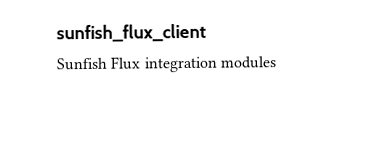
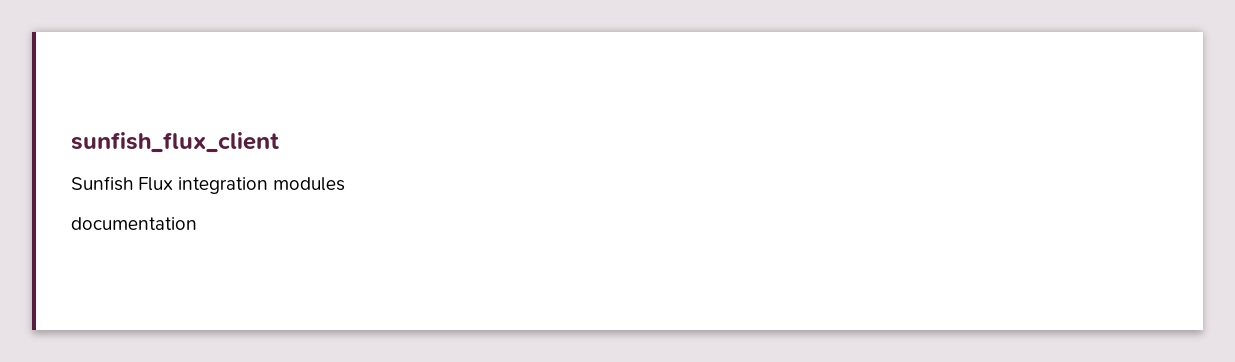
+ documentation

